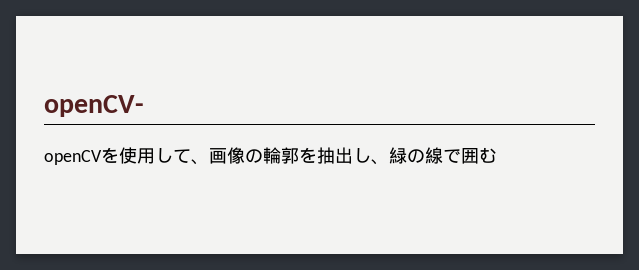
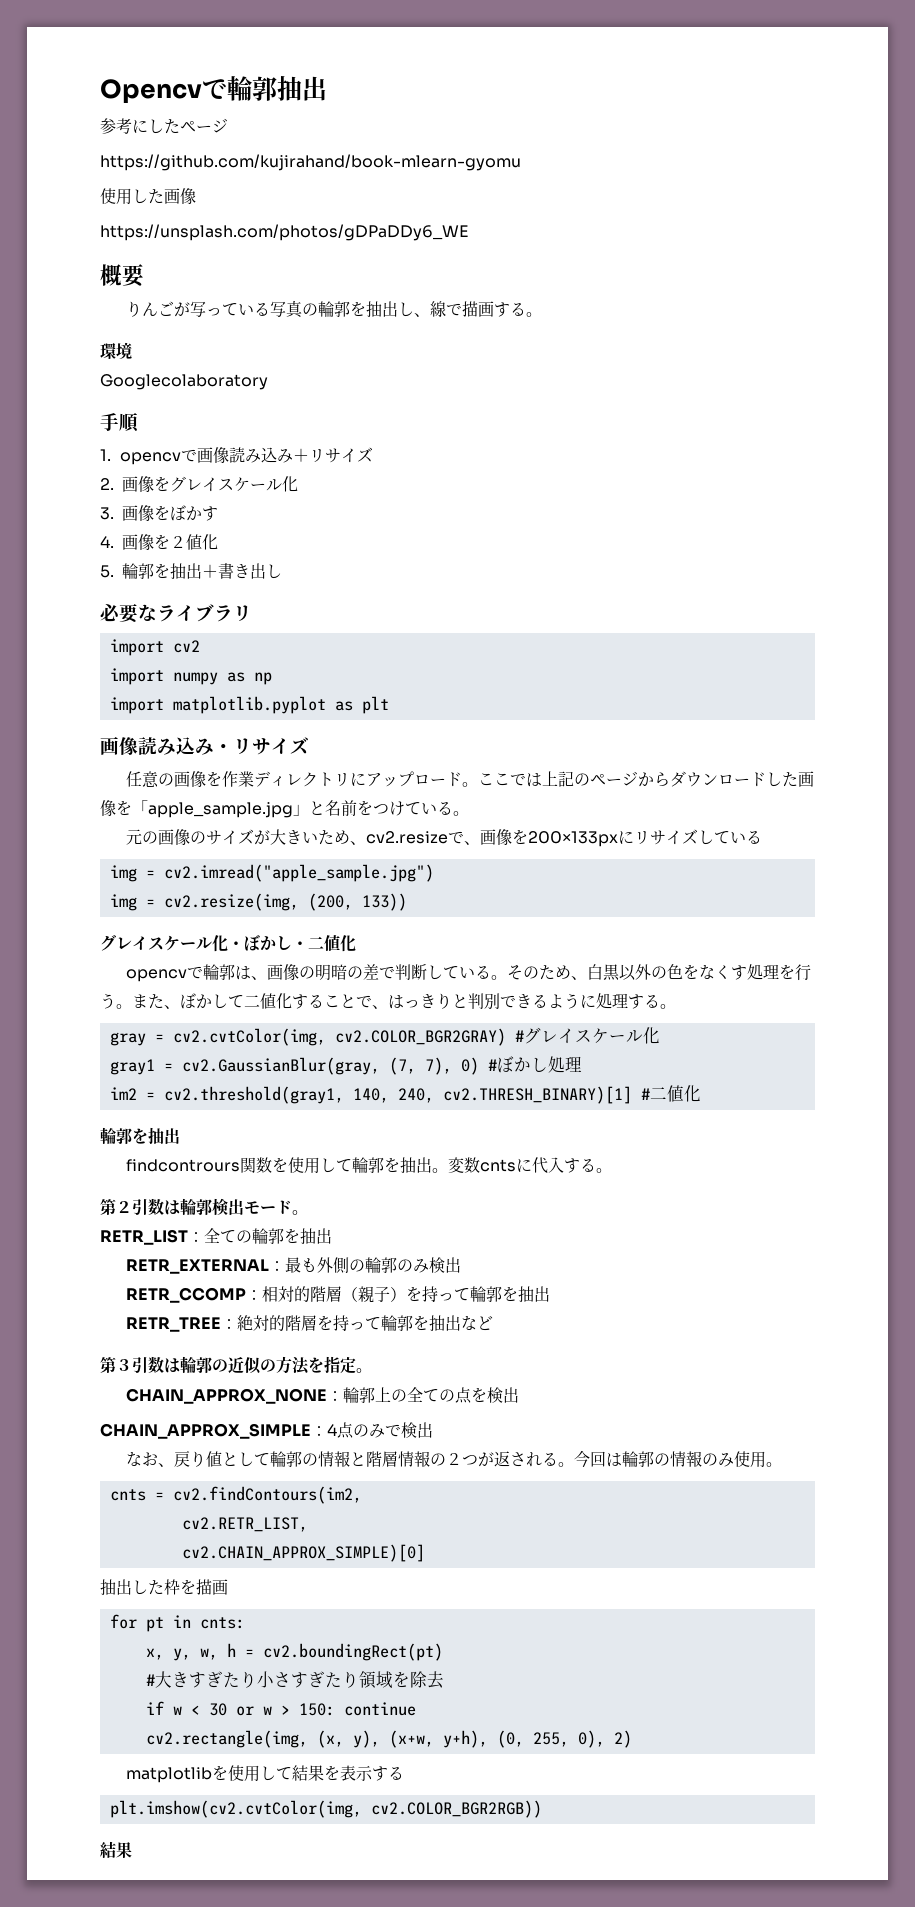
- openCV-
- openCVを使用して、画像の輪郭を抽出し、緑の線で囲む
+ Opencvで輪郭抽出
+ 参考にしたページ
+ https://github.com/kujirahand/book-mlearn-gyomu
+ 使用した画像
+ https://unsplash.com/photos/gDPaDDy6_WE
+ 概要
+ りんごが写っている写真の輪郭を抽出し、線で描画する。
+ 環境
+ Googlecolaboratory
+ 手順
+ 1. opencvで画像読み込み＋リサイズ
+ 2.画像をグレイスケール化
+ 3.画像をぼかす
+ 4.画像を２値化
+ 5.輪郭を抽出＋書き出し
+ 必要なライブラリ
+ import cv2
+ import numpy as np
+ import matplotlib.pyplot as plt
+ 画像読み込み・リサイズ
+ 任意の画像を作業ディレクトリにアップロード。ここでは上記のページからダウンロードした画像を「apple_sample.jpg」と名前をつけている。
+ 元の画像のサイズが大きいため、cv2.resizeで、画像を200×133pxにリサイズしている
+ img = cv2.imread("apple_sample.jpg")
+ img = cv2.resize(img, (200, 133))
+ グレイスケール化・ぼかし・二値化
+ opencvで輪郭は、画像の明暗の差で判断している。そのため、白黒以外の色をなくす処理を行う。また、ぼかして二値化することで、はっきりと判別できるように処理する。
+ gray = cv2.cvtColor(img, cv2.COLOR_BGR2GRAY) #グレイスケール化
+ gray1 = cv2.GaussianBlur(gray, (7, 7), 0) #ぼかし処理
+ im2 = cv2.threshold(gray1, 140, 240, cv2.THRESH_BINARY)[1] #二値化
+ 輪郭を抽出
+ findcontrours関数を使用して輪郭を抽出。変数cntsに代入する。
+ 第２引数は輪郭検出モード。
+ RETR_LIST：全ての輪郭を抽出
+ RETR_EXTERNAL：最も外側の輪郭のみ検出
+ RETR_CCOMP：相対的階層（親子）を持って輪郭を抽出
+ RETR_TREE：絶対的階層を持って輪郭を抽出など
+ 第３引数は輪郭の近似の方法を指定。
+ CHAIN_APPROX_NONE：輪郭上の全ての点を検出
+ CHAIN_APPROX_SIMPLE：4点のみで検出
+ なお、戻り値として輪郭の情報と階層情報の２つが返される。今回は輪郭の情報のみ使用。
+ cnts = cv2.findContours(im2,
+ cv2.RETR_LIST,
+ cv2.CHAIN_APPROX_SIMPLE)[0]
+ 抽出した枠を描画
+ for pt in cnts:
+ x, y, w, h = cv2.boundingRect(pt)
+ #大きすぎたり小さすぎたり領域を除去
+ if w < 30 or w > 150: continue
+ cv2.rectangle(img, (x, y), (x+w, y+h), (0, 255, 0), 2)
+ matplotlibを使用して結果を表示する
+ plt.imshow(cv2.cvtColor(img, cv2.COLOR_BGR2RGB))
+ 結果

